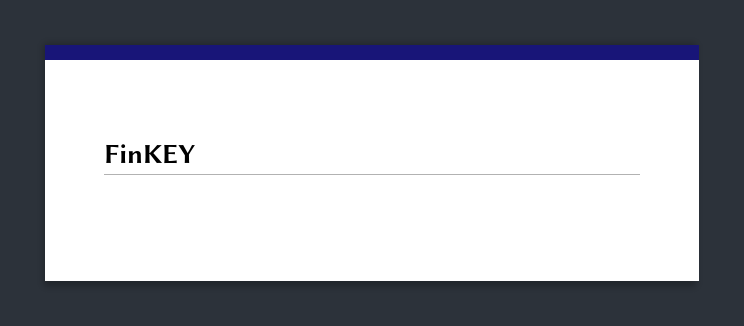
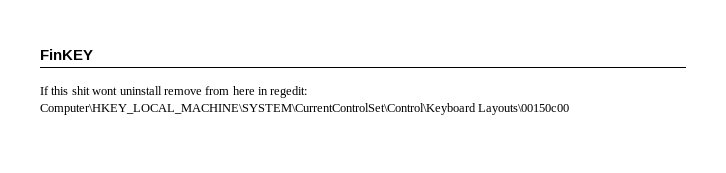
+ If this shit wont uninstall remove from here in regedit: Computer\HKEY_LOCAL_MACHINE\SYSTEM\CurrentControlSet\Control\Keyboard Layouts\00150c00

